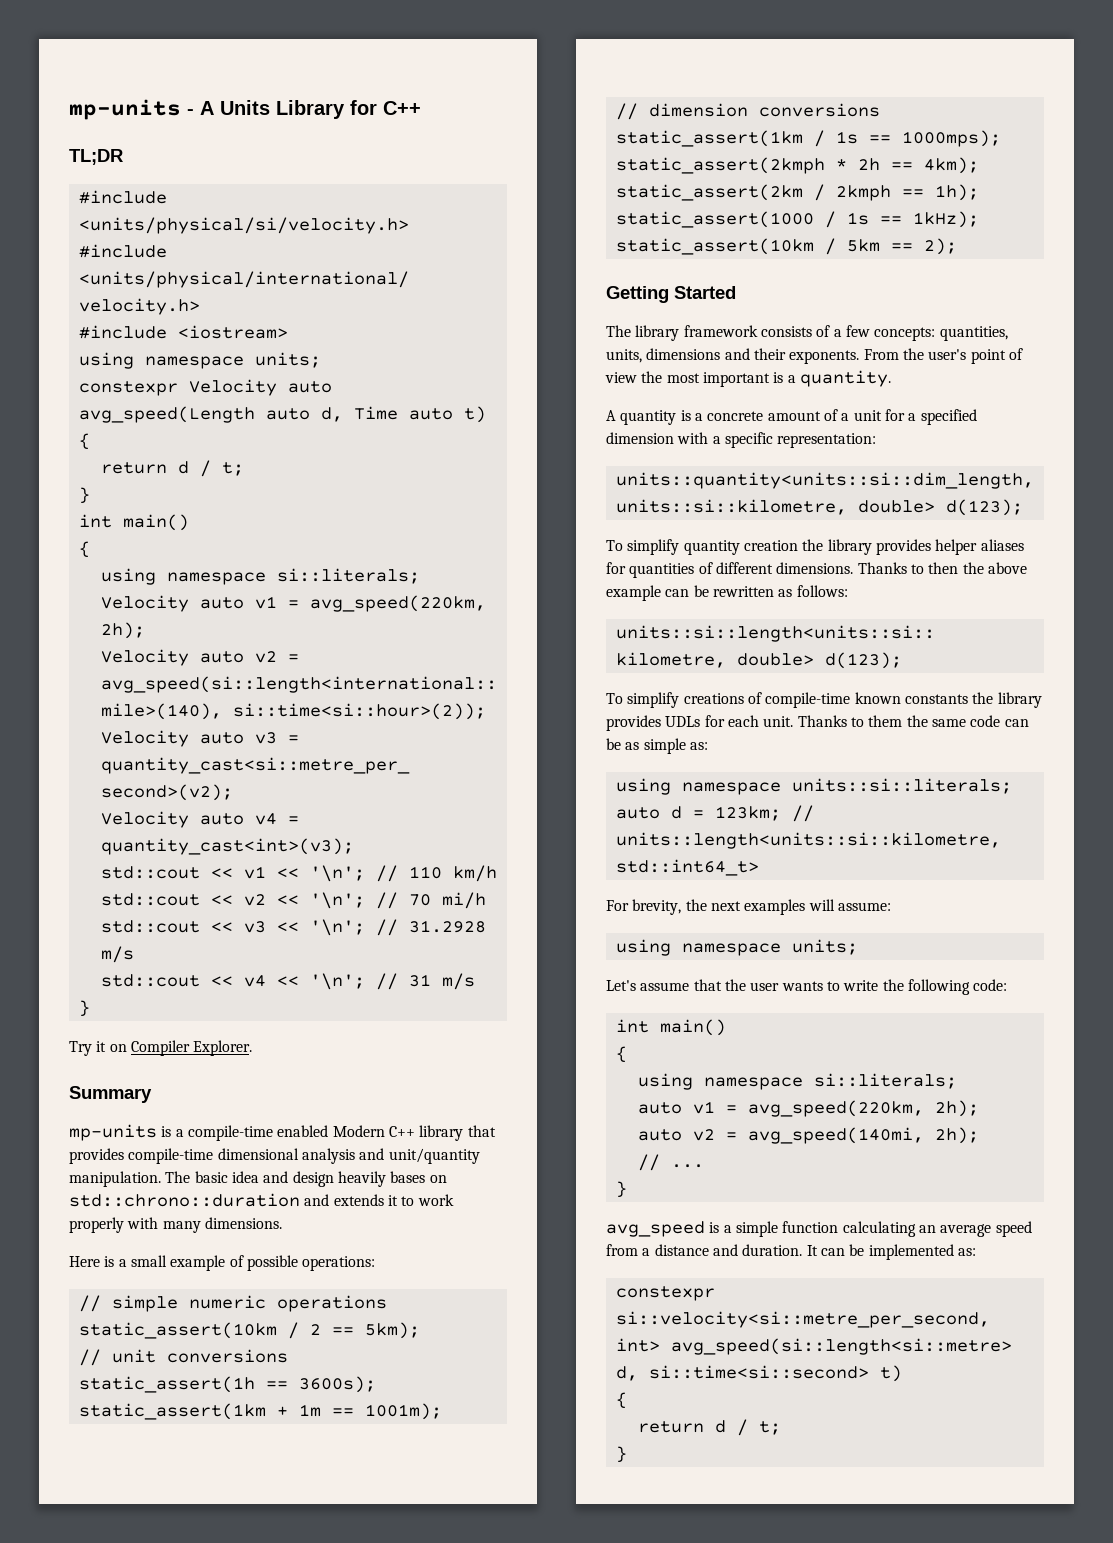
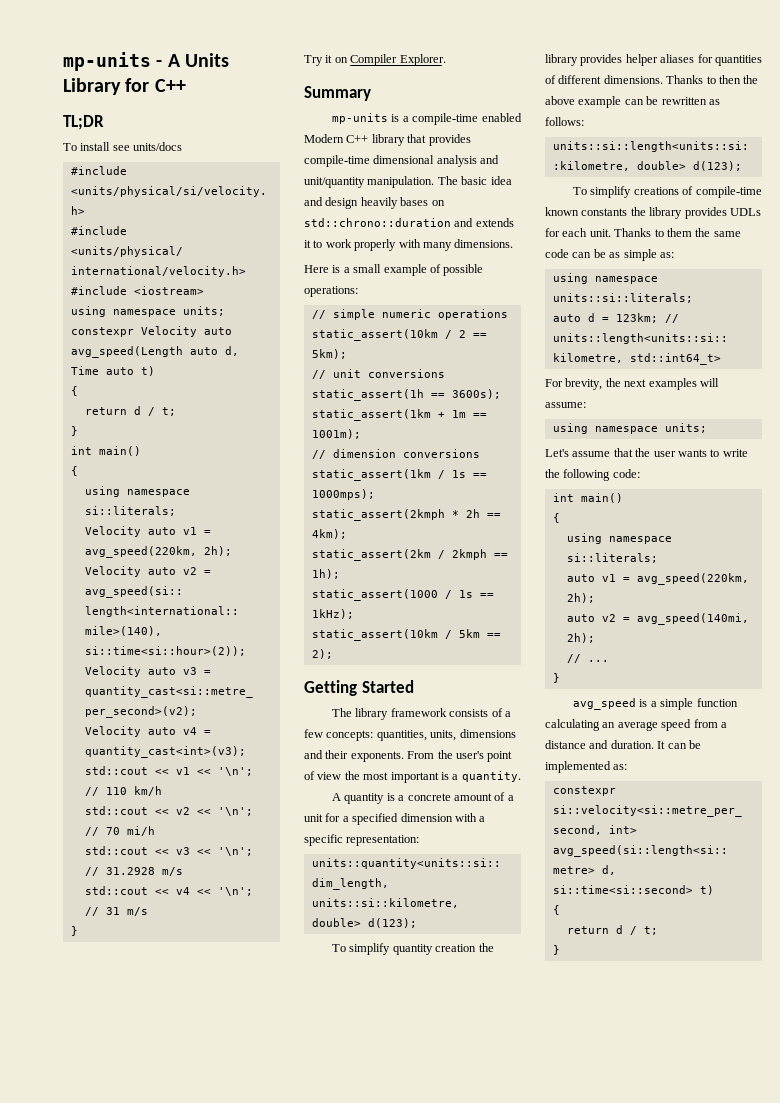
+ To install see units/docs

